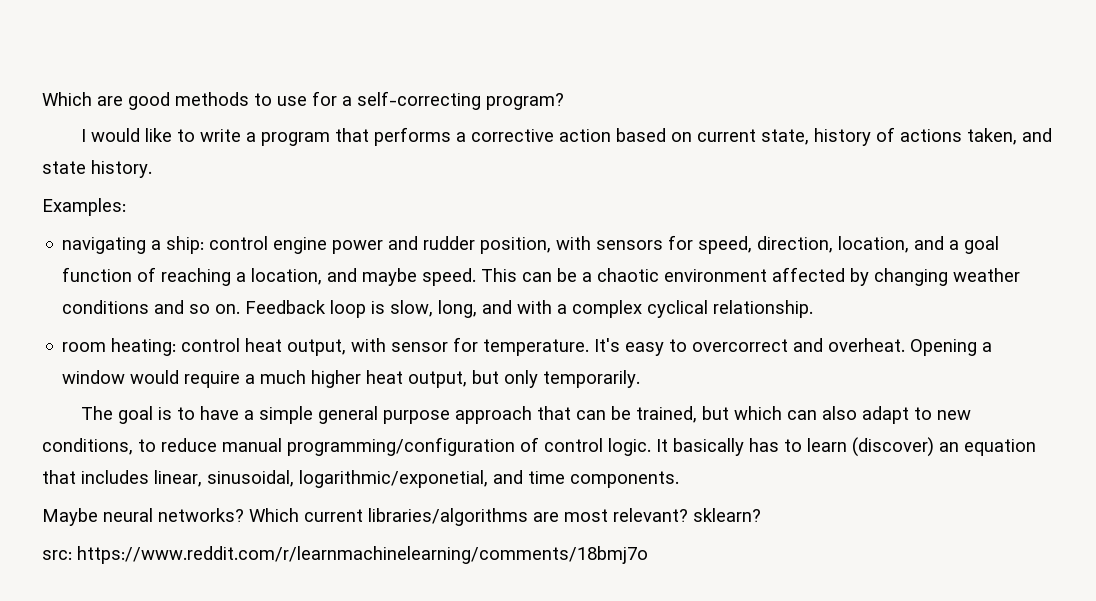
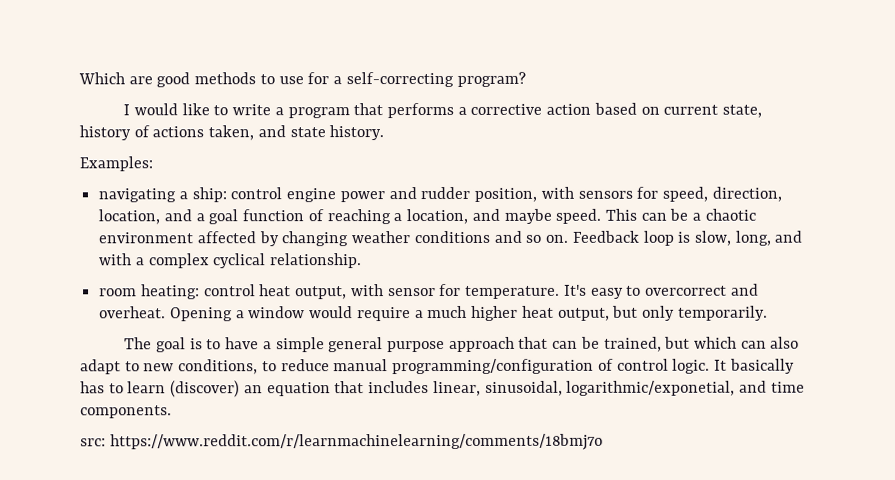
- Maybe neural networks? Which current libraries/algorithms are most relevant? sklearn?

